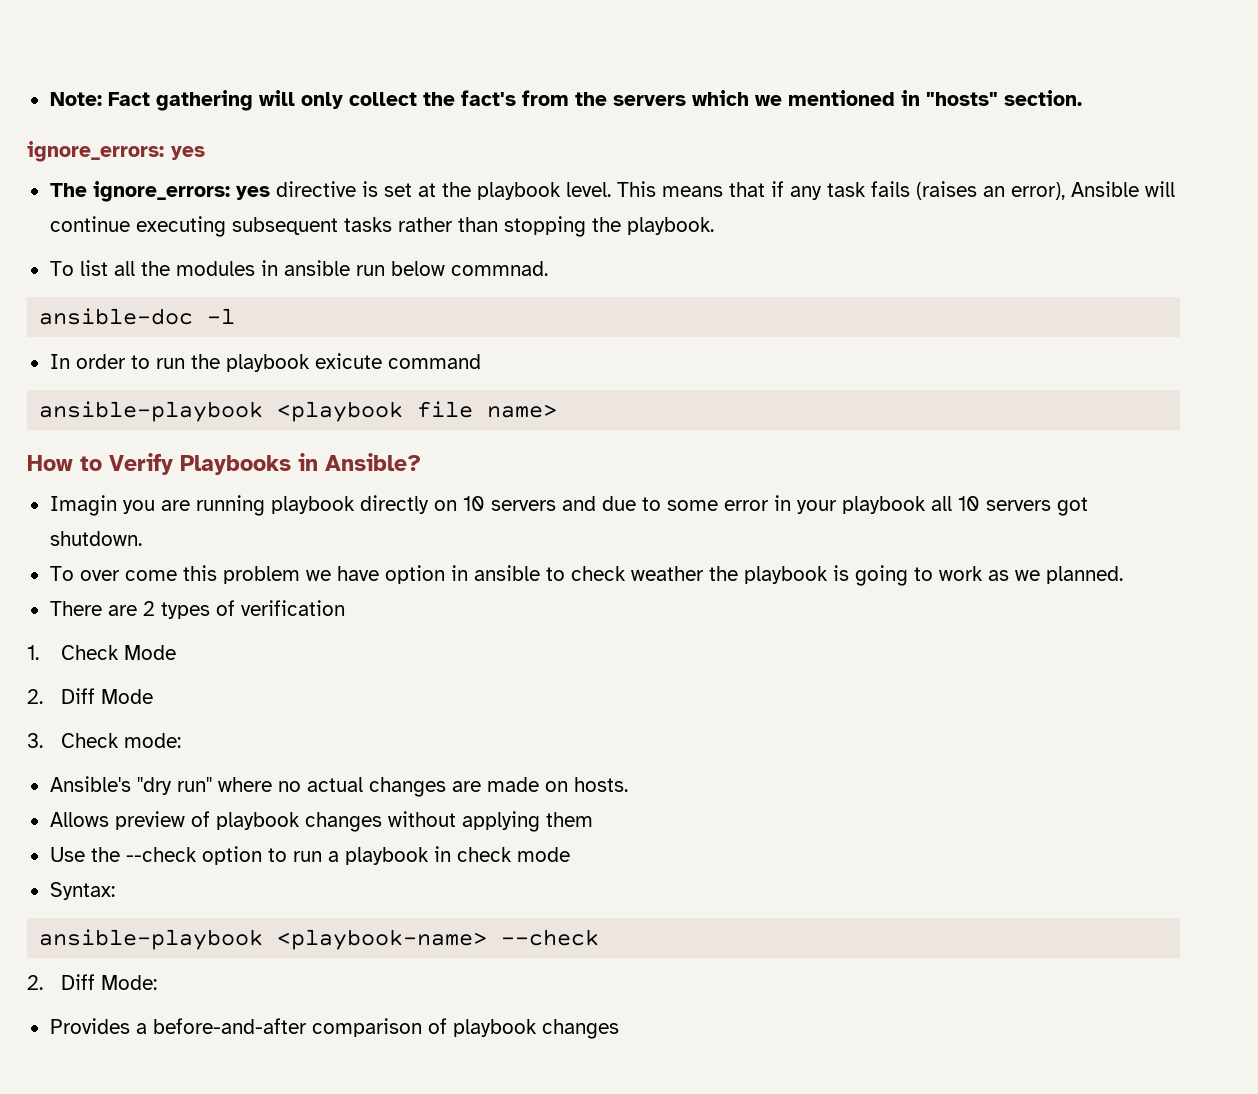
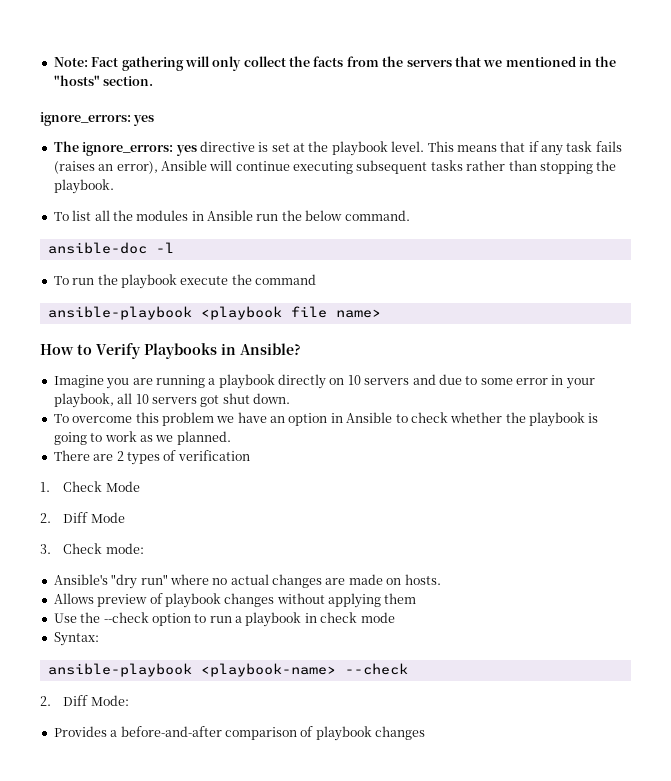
- Note: Fact gathering will only collect the fact's from the servers which we mentioned in "hosts" section.
+ Note: Fact gathering will only collect the facts from the servers that we mentioned in the "hosts" section.
- To list all the modules in ansible run below commnad.
+ To list all the modules in Ansible run the below command.
- In order to run the playbook exicute command
+ To run the playbook execute the command
- Imagin you are running playbook directly on 10 servers and due to some error in your playbook all 10 servers got shutdown.
- To over come this problem we have option in ansible to check weather the playbook is going to work as we planned.
+ Imagine you are running a playbook directly on 10 servers and due to some error in your playbook, all 10 servers got shut down.
+ To overcome this problem we have an option in Ansible to check whether the playbook is going to work as we planned.

